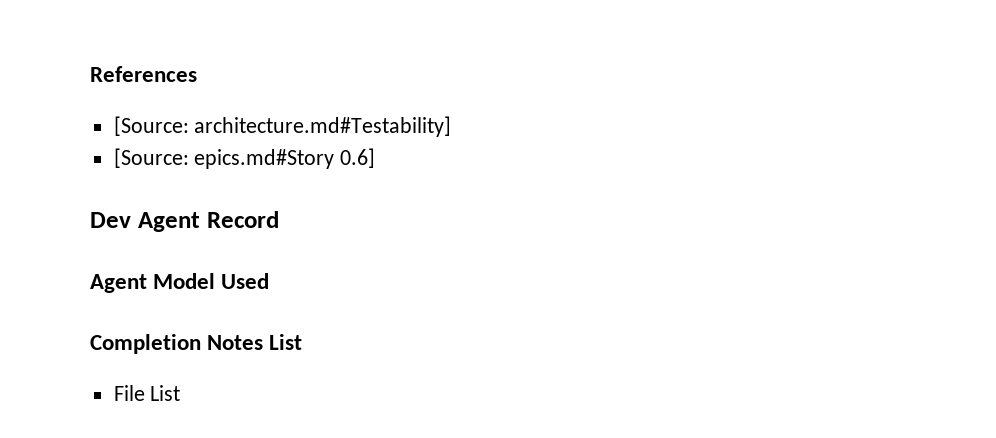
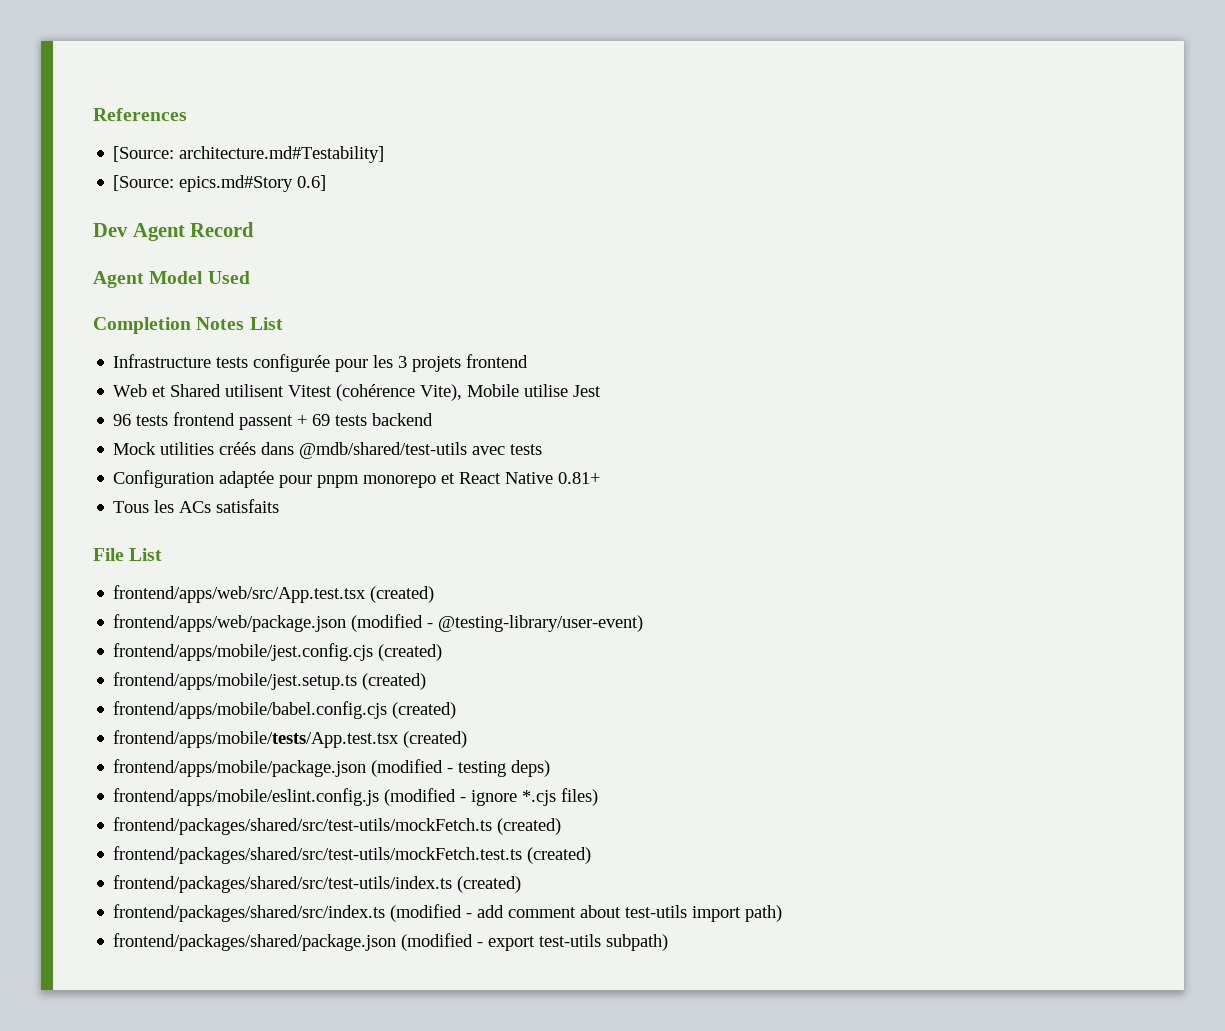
+ Infrastructure tests configurée pour les 3 projets frontend
+ Web et Shared utilisent Vitest (cohérence Vite), Mobile utilise Jest
+ 96 tests frontend passent + 69 tests backend
+ Mock utilities créés dans @mdb/shared/test-utils avec tests
+ Configuration adaptée pour pnpm monorepo et React Native 0.81+
+ Tous les ACs satisfaits
  File List
+ frontend/apps/web/src/App.test.tsx (created)
+ frontend/apps/web/package.json (modified - @testing-library/user-event)
+ frontend/apps/mobile/jest.config.cjs (created)
+ frontend/apps/mobile/jest.setup.ts (created)
+ frontend/apps/mobile/babel.config.cjs (created)
+ frontend/apps/mobile/tests/App.test.tsx (created)
+ frontend/apps/mobile/package.json (modified - testing deps)
+ frontend/apps/mobile/eslint.config.js (modified - ignore *.cjs files)
+ frontend/packages/shared/src/test-utils/mockFetch.ts (created)
+ frontend/packages/shared/src/test-utils/mockFetch.test.ts (created)
+ frontend/packages/shared/src/test-utils/index.ts (created)
+ frontend/packages/shared/src/index.ts (modified - add comment about test-utils import path)
+ frontend/packages/shared/package.json (modified - export test-utils subpath)

